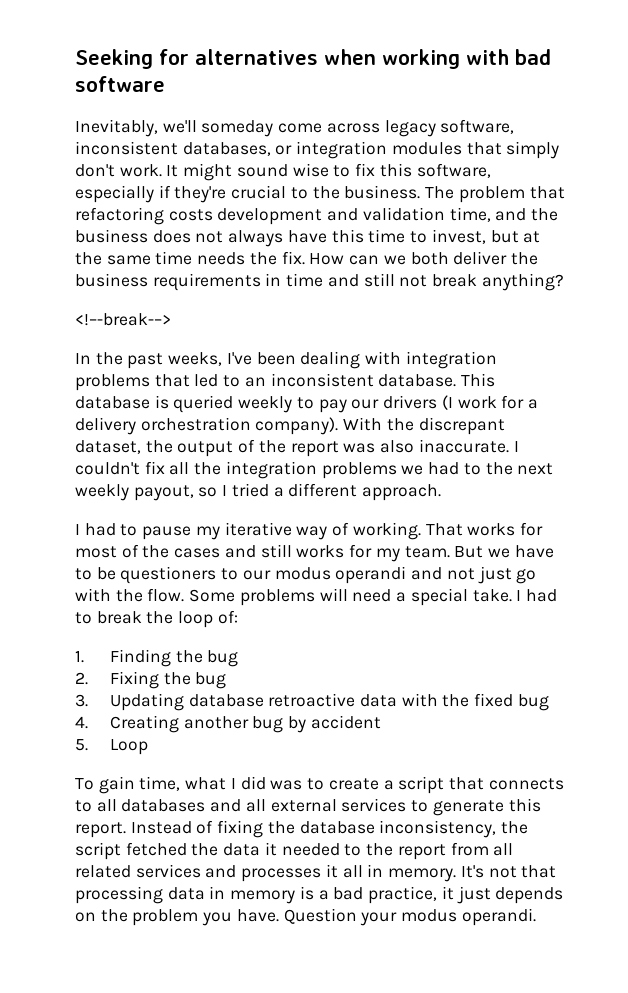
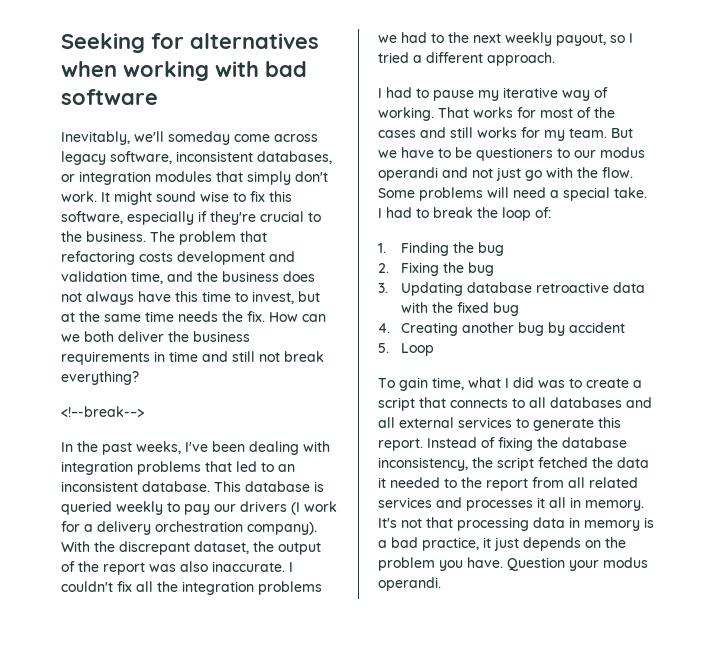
- How can we both deliver the business requirements in time and still not break anything?
+ How can we both deliver the business requirements in time and still not break everything?

